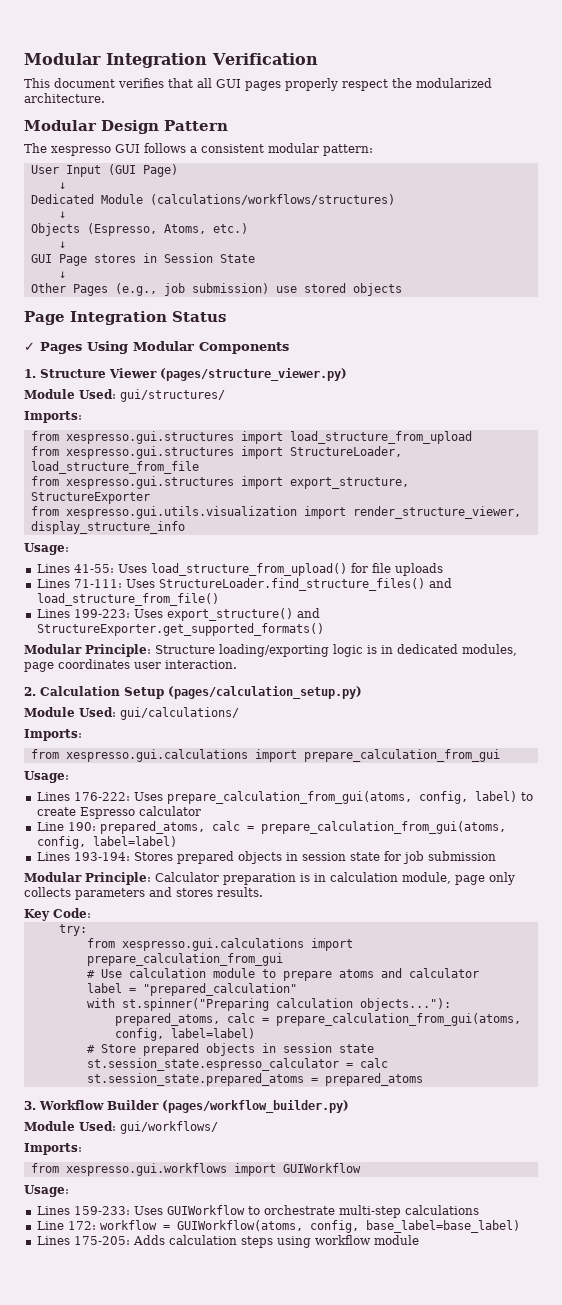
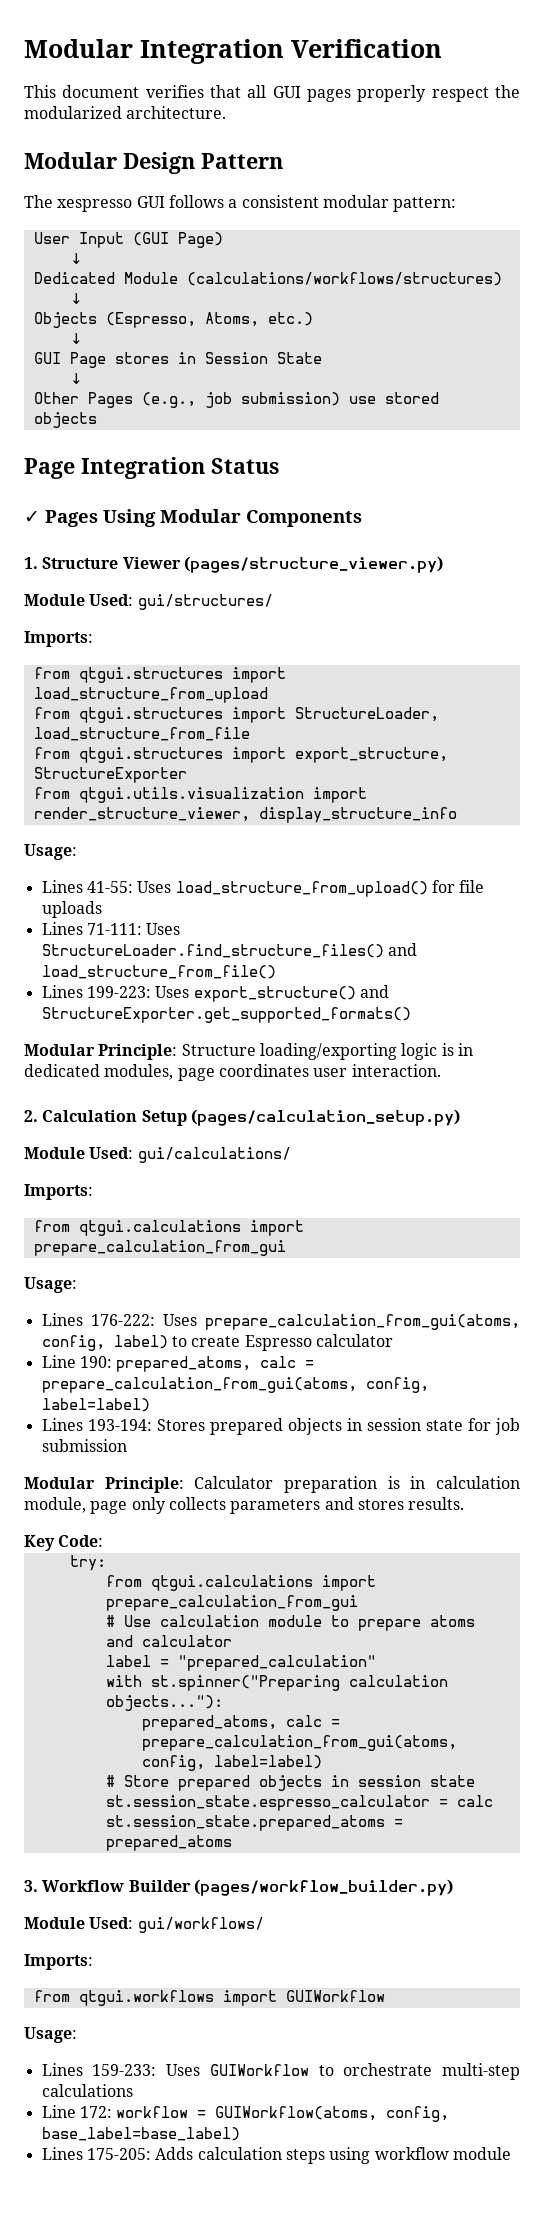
- from xespresso.gui.structures import load_structure_from_upload
+ from qtgui.structures import load_structure_from_upload
- from xespresso.gui.structures import StructureLoader, load_structure_from_file
+ from qtgui.structures import StructureLoader, load_structure_from_file
- from xespresso.gui.structures import export_structure, StructureExporter
+ from qtgui.structures import export_structure, StructureExporter
- from xespresso.gui.utils.visualization import render_structure_viewer, display_structure_info
+ from qtgui.utils.visualization import render_structure_viewer, display_structure_info
  Module Used: gui/calculations/
  Imports:
- from xespresso.gui.calculations import prepare_calculation_from_gui
+ from qtgui.calculations import prepare_calculation_from_gui
  try:
- from xespresso.gui.calculations import prepare_calculation_from_gui
+ from qtgui.calculations import prepare_calculation_from_gui
- from xespresso.gui.workflows import GUIWorkflow
+ from qtgui.workflows import GUIWorkflow

